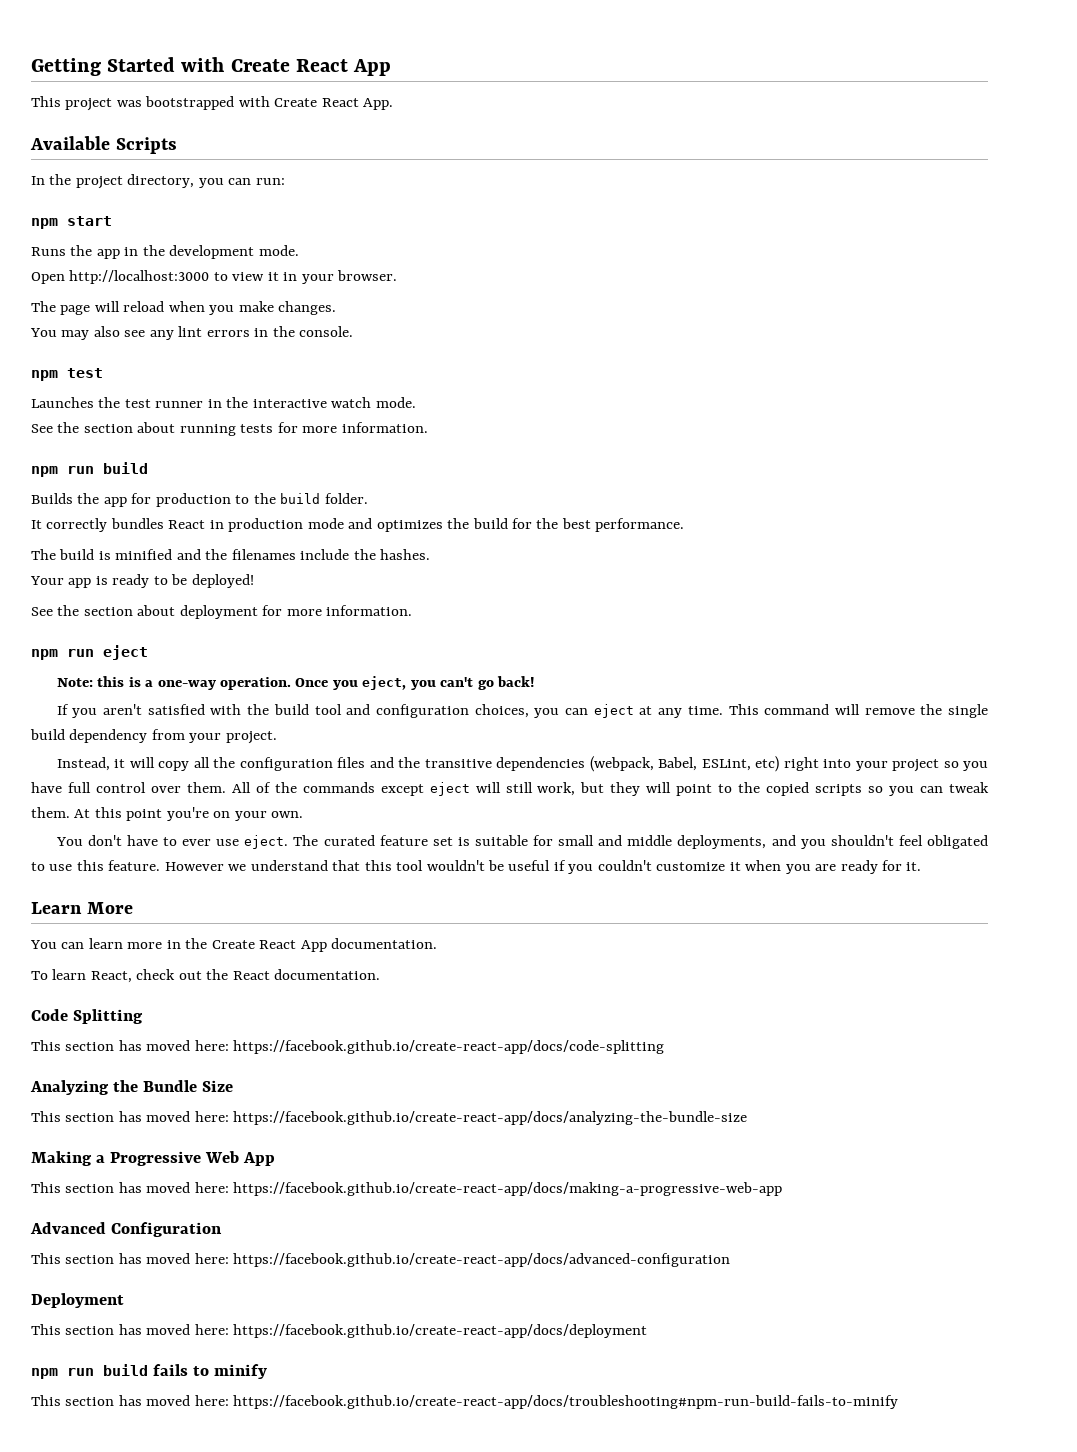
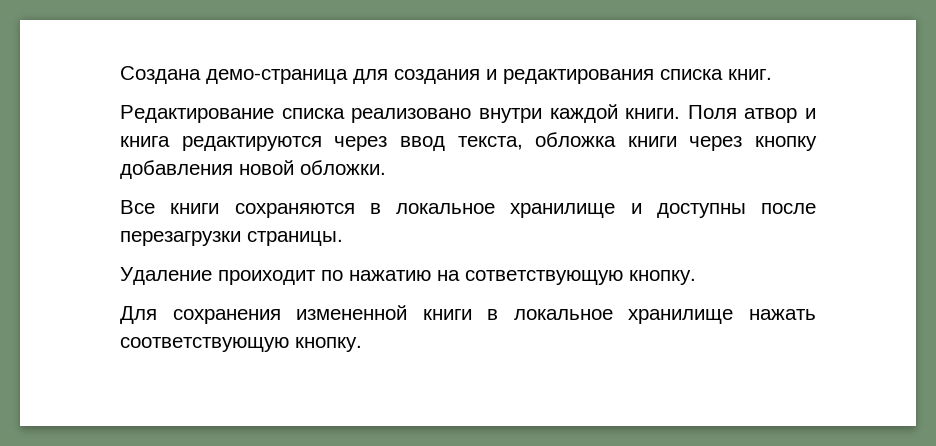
- Getting Started with Create React App
- This project was bootstrapped with Create React App.
- Available Scripts
- In the project directory, you can run:
- npm start
- Runs the app in the development mode.
- Open http://localhost:3000 to view it in your browser.
- The page will reload when you make changes.
- You may also see any lint errors in the console.
- npm test
- Launches the test runner in the interactive watch mode.
- See the section about running tests for more information.
- npm run build
- Builds the app for production to the build folder.
- It correctly bundles React in production mode and optimizes the build for the best performance.
- The build is minified and the filenames include the hashes.
- Your app is ready to be deployed!
- See the section about deployment for more information.
- npm run eject
- Note: this is a one-way operation. Once you eject, you can't go back!
- If you aren't satisfied with the build tool and configuration choices, you can eject at any time. This command will remove the single build dependency from your project.
- Instead, it will copy all the configuration files and the transitive dependencies (webpack, Babel, ESLint, etc) right into your project so you have full control over them. All of the commands except eject will still work, but they will point to the copied scripts so you can tweak them. At this point you're on your own.
- You don't have to ever use eject. The curated feature set is suitable for small and middle deployments, and you shouldn't feel obligated to use this feature. However we understand that this tool wouldn't be useful if you couldn't customize it when you are ready for it.
- Learn More
- You can learn more in the Create React App documentation.
- To learn React, check out the React documentation.
- Code Splitting
- This section has moved here: https://facebook.github.io/create-react-app/docs/code-splitting
- Analyzing the Bundle Size
- This section has moved here: https://facebook.github.io/create-react-app/docs/analyzing-the-bundle-size
- Making a Progressive Web App
- This section has moved here: https://facebook.github.io/create-react-app/docs/making-a-progressive-web-app
- Advanced Configuration
- This section has moved here: https://facebook.github.io/create-react-app/docs/advanced-configuration
- Deployment
- This section has moved here: https://facebook.github.io/create-react-app/docs/deployment
- npm run build fails to minify
- This section has moved here: https://facebook.github.io/create-react-app/docs/troubleshooting#npm-run-build-fails-to-minify
+ Создана демо-страница для создания и редактирования списка книг.
+ Редактирование списка реализовано внутри каждой книги. Поля атвор и книга редактируются через ввод текста, обложка книги через кнопку добавления новой обложки.
+ Все книги сохраняются в локальное хранилище и доступны после перезагрузки страницы.
+ Удаление проиходит по нажатию на сответствующую кнопку.
+ Для сохранения измененной книги в локальное хранилище нажать соответствующую кнопку.

